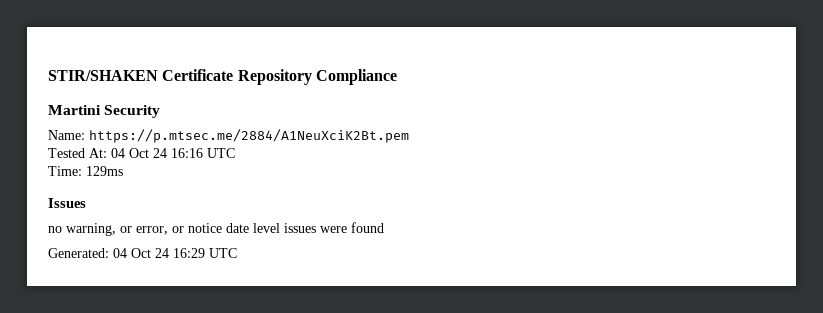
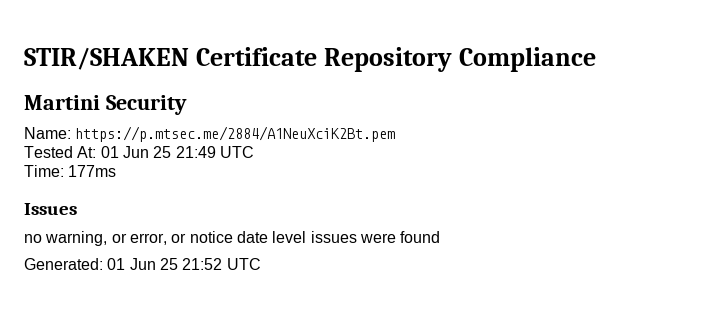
- Tested At: 04 Oct 24 16:16 UTC
+ Tested At: 01 Jun 25 21:49 UTC
- Time: 129ms
+ Time: 177ms
- Generated: 04 Oct 24 16:29 UTC
+ Generated: 01 Jun 25 21:52 UTC

